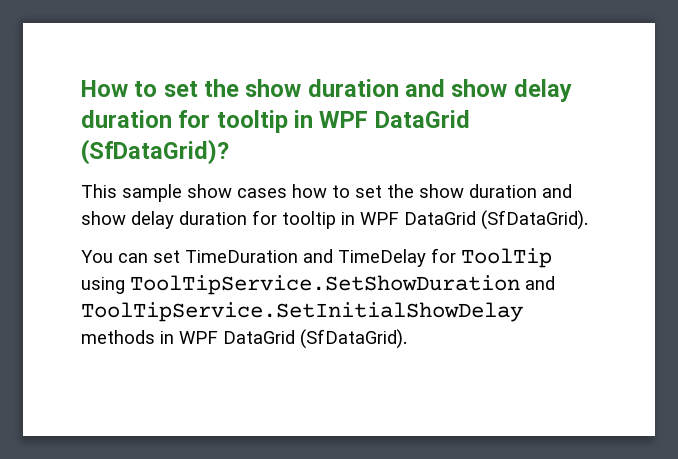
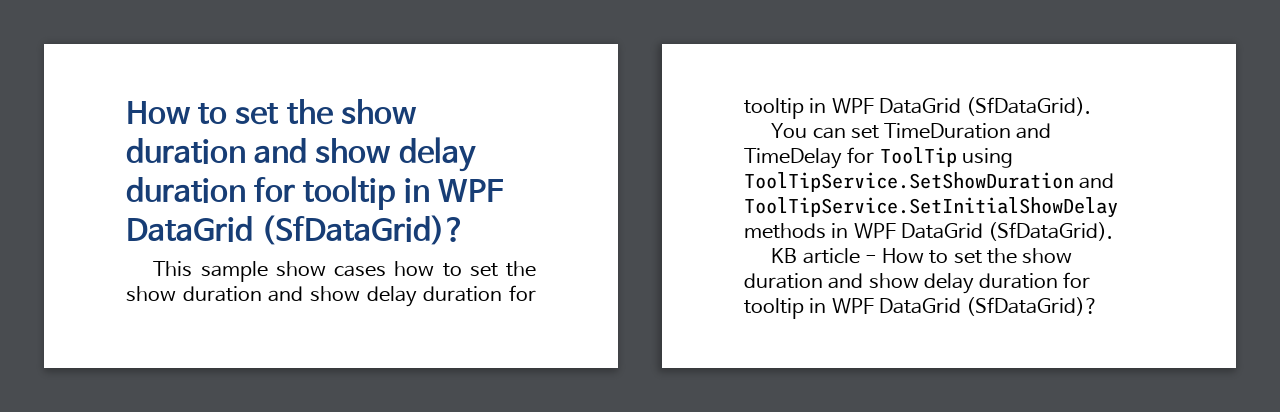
+ KB article - How to set the show duration and show delay duration for tooltip in WPF DataGrid (SfDataGrid)?

